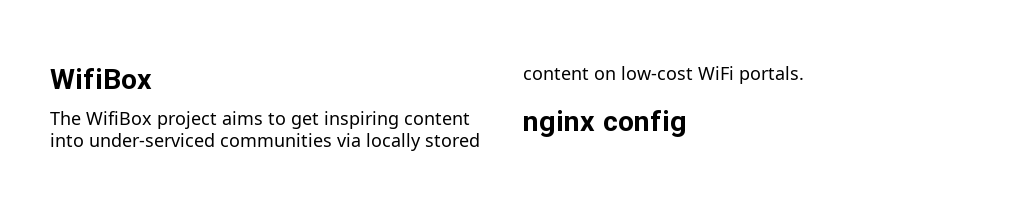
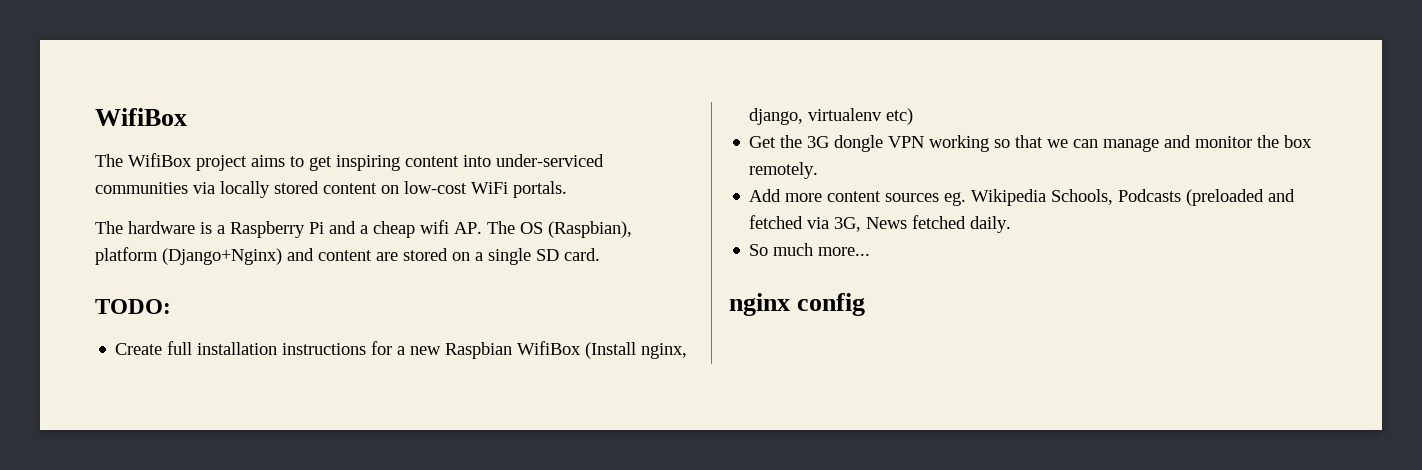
+ The hardware is a Raspberry Pi and a cheap wifi AP. The OS (Raspbian), platform (Django+Nginx) and content are stored on a single SD card.
+ TODO:
+ Create full installation instructions for a new Raspbian WifiBox (Install nginx, django, virtualenv etc)
+ Get the 3G dongle VPN working so that we can manage and monitor the box remotely.
+ Add more content sources eg. Wikipedia Schools, Podcasts (preloaded and fetched via 3G, News fetched daily.
+ So much more...

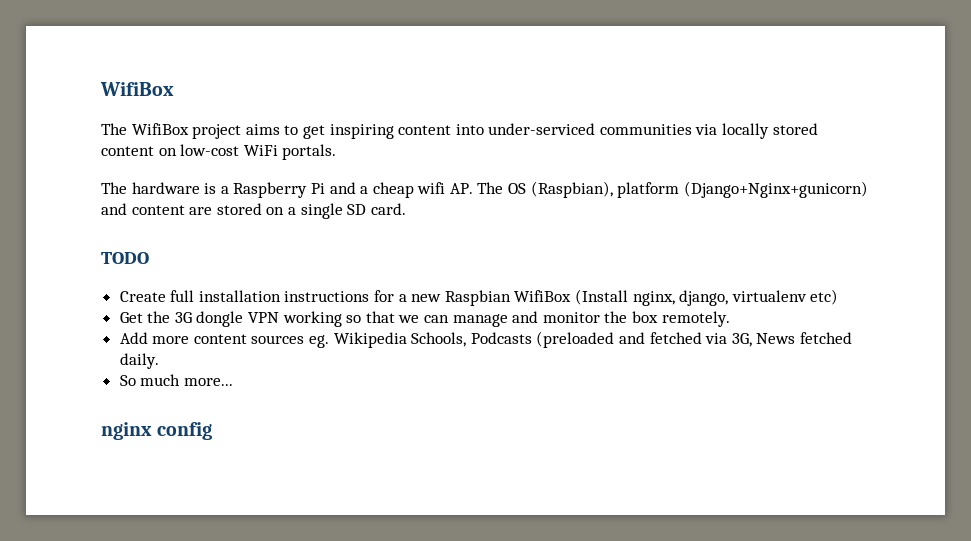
- The hardware is a Raspberry Pi and a cheap wifi AP. The OS (Raspbian), platform (Django+Nginx) and content are stored on a single SD card.
+ The hardware is a Raspberry Pi and a cheap wifi AP. The OS (Raspbian), platform (Django+Nginx+gunicorn) and content are stored on a single SD card.
- TODO:
+ TODO

